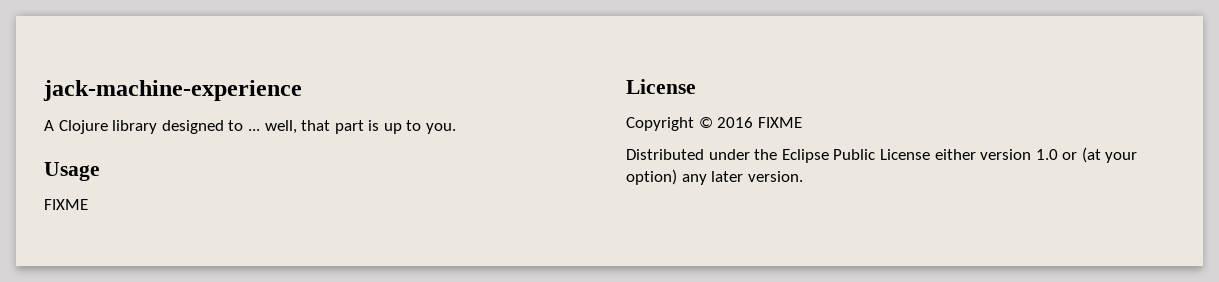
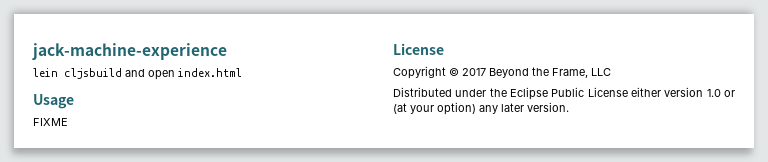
- A Clojure library designed to ... well, that part is up to you.
+ lein cljsbuild and open index.html
- Copyright © 2016 FIXME
+ Copyright © 2017 Beyond the Frame, LLC

